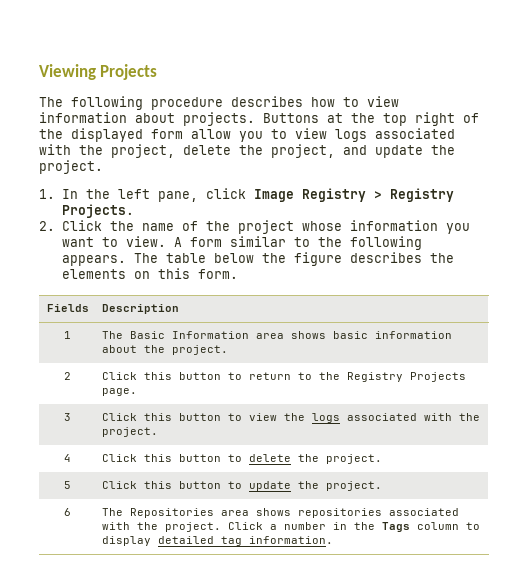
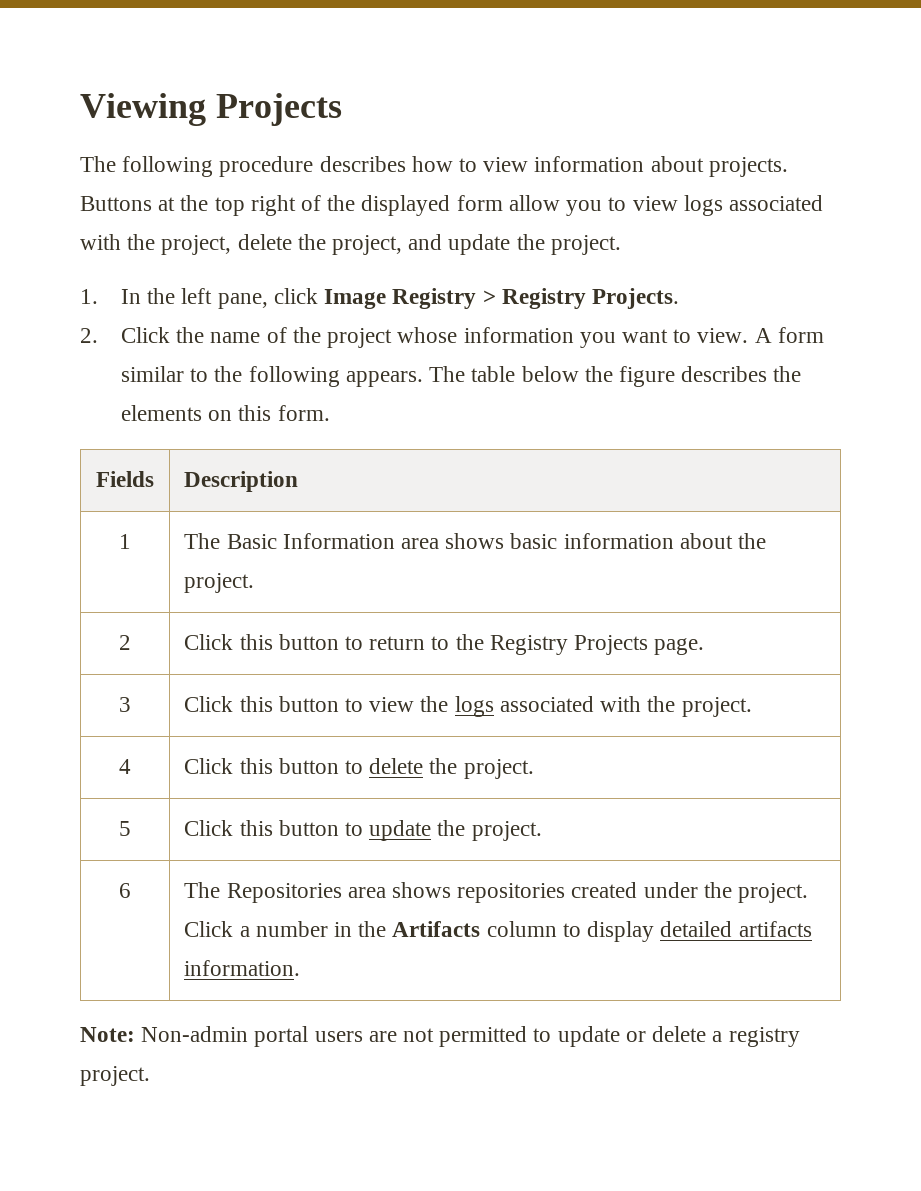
- 6 | The Repositories area shows repositories associated with the project. Click a number in the Tags column to display detailed tag information.
+ 6 | The Repositories area shows repositories created under the project. Click a number in the Artifacts column to display detailed artifacts information.
+ Note: Non-admin portal users are not permitted to update or delete a registry project.

